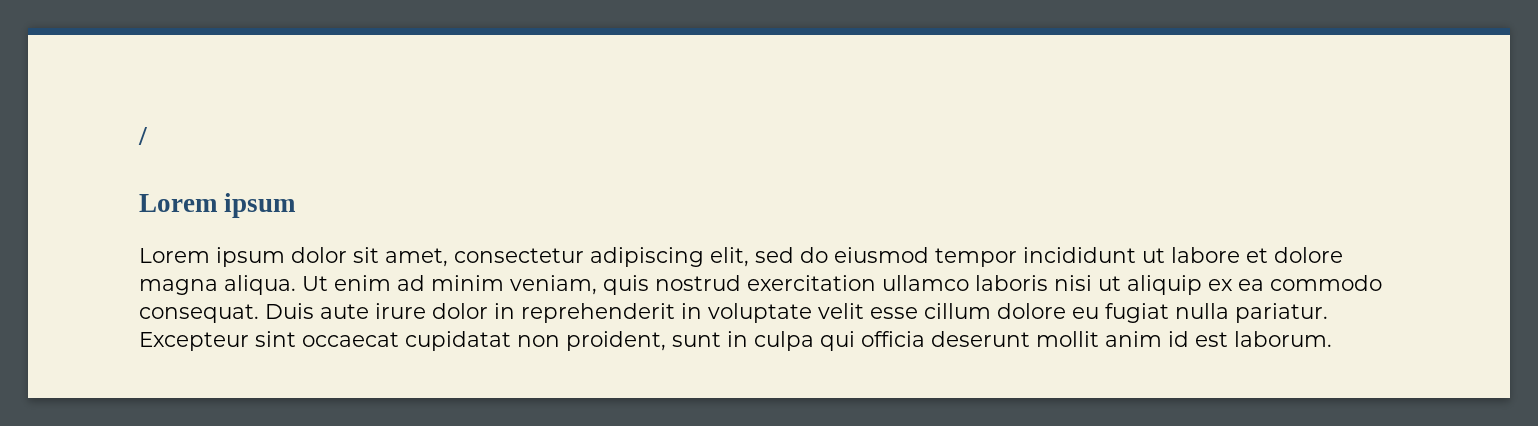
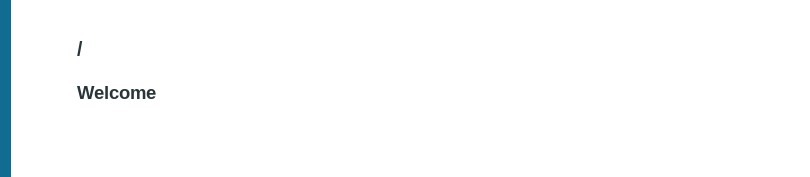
  /
- Lorem ipsum
- Lorem ipsum dolor sit amet, consectetur adipiscing elit, sed do eiusmod tempor incididunt ut labore et dolore magna aliqua. Ut enim ad minim veniam, quis nostrud exercitation ullamco laboris nisi ut aliquip ex ea commodo consequat. Duis aute irure dolor in reprehenderit in voluptate velit esse cillum dolore eu fugiat nulla pariatur. Excepteur sint occaecat cupidatat non proident, sunt in culpa qui officia deserunt mollit anim id est laborum.
+ Welcome

